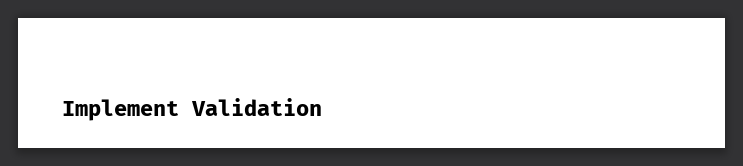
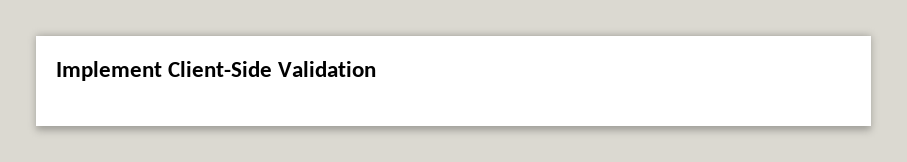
- Implement Validation
+ Implement Client-Side Validation

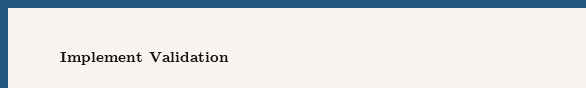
- Implement Client-Side Validation
+ Implement Validation

